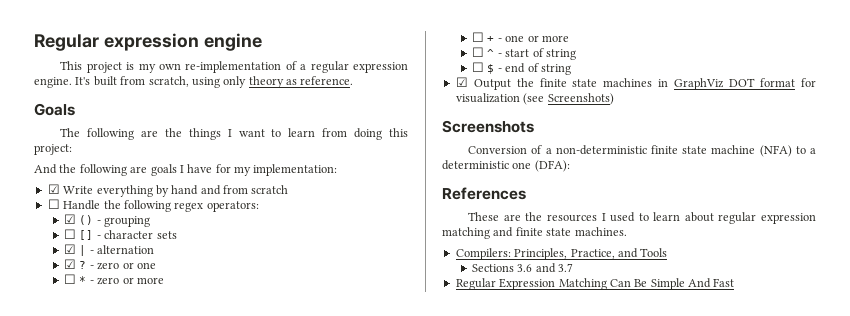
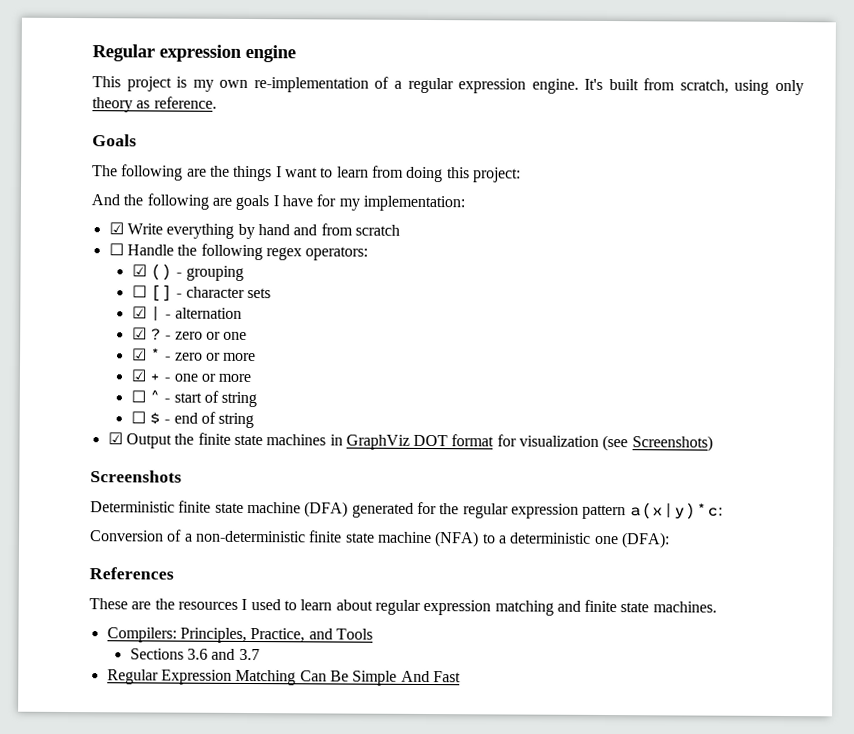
- ☐ * - zero or more
+ ☑ * - zero or more
- ☐ + - one or more
+ ☑ + - one or more
+ Deterministic finite state machine (DFA) generated for the regular expression pattern a(x|y)*c:

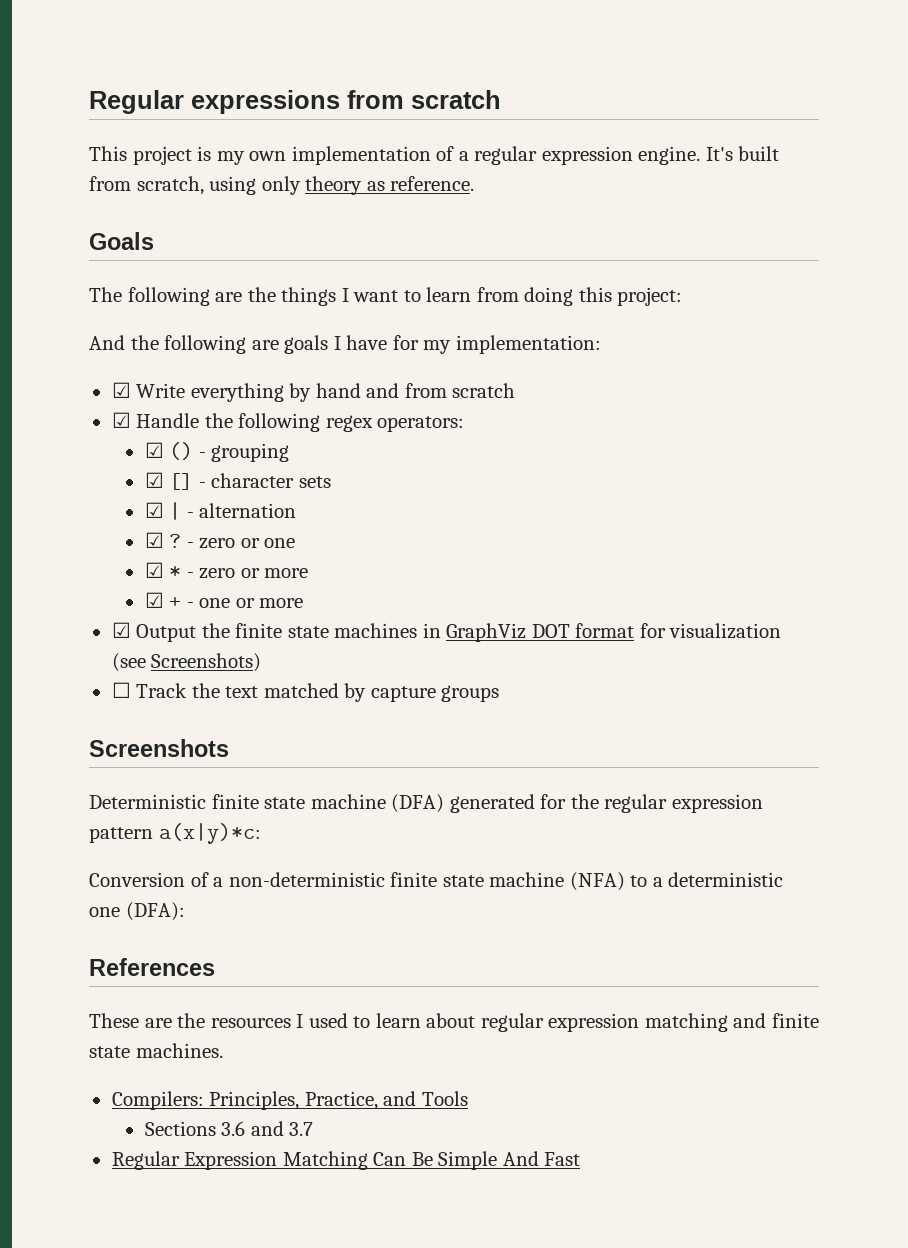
- Regular expression engine
+ Regular expressions from scratch
- This project is my own re-implementation of a regular expression engine.
+ This project is my own implementation of a regular expression engine.
- ☐ Handle the following regex operators:
+ ☑ Handle the following regex operators:
- ☐ [] - character sets
+ ☑ [] - character sets
- ☐ ^ - start of string
- ☐ $ - end of string
+ ☐ Track the text matched by capture groups

